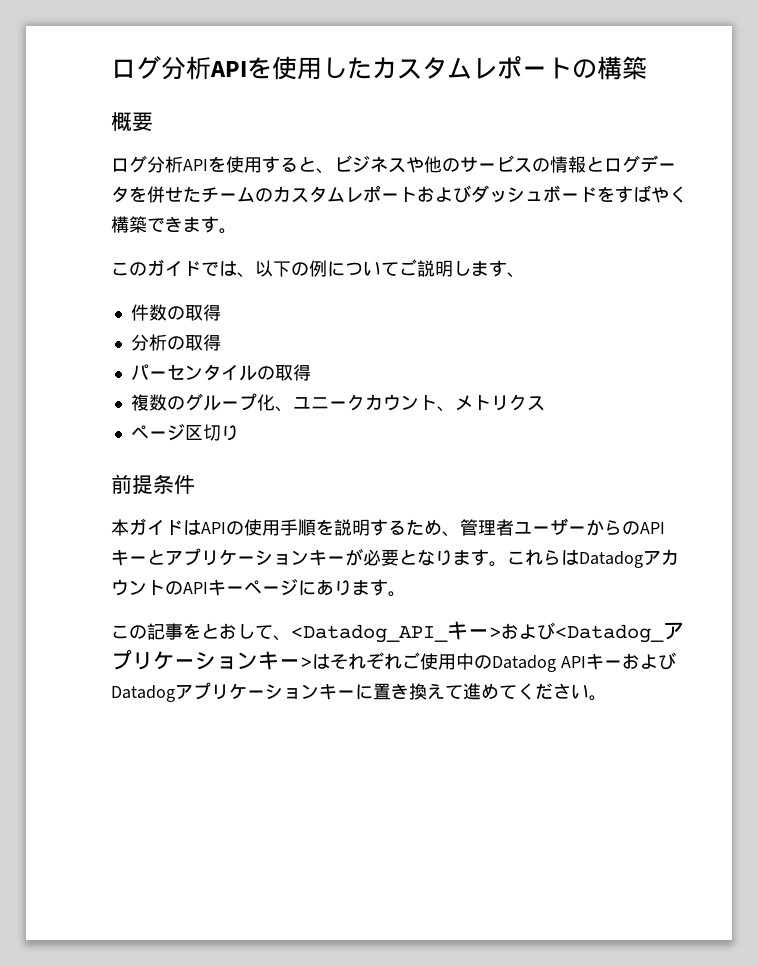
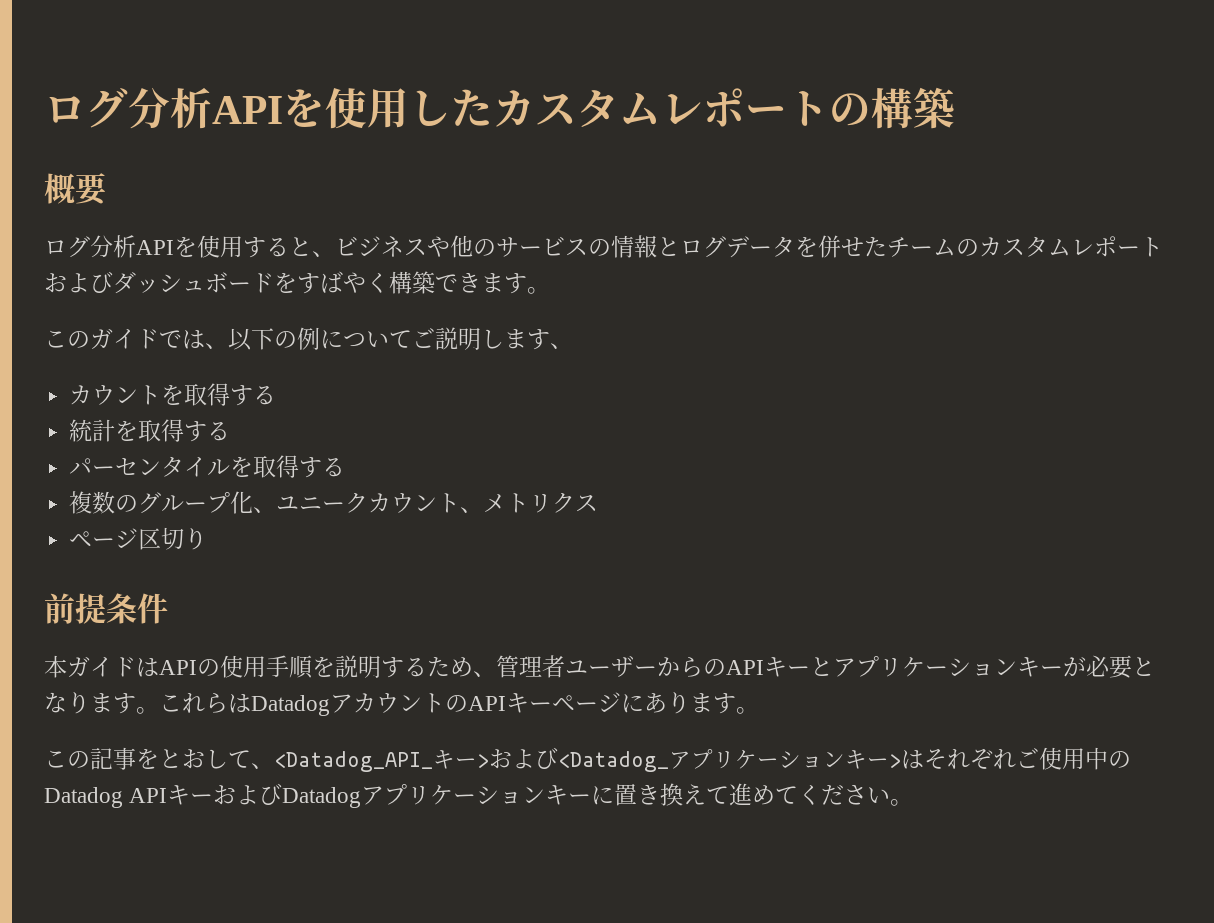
- 件数の取得
- 分析の取得
+ カウントを取得する
+ 統計を取得する
- パーセンタイルの取得
+ パーセンタイルを取得する

